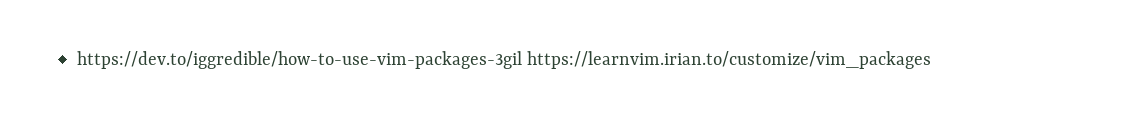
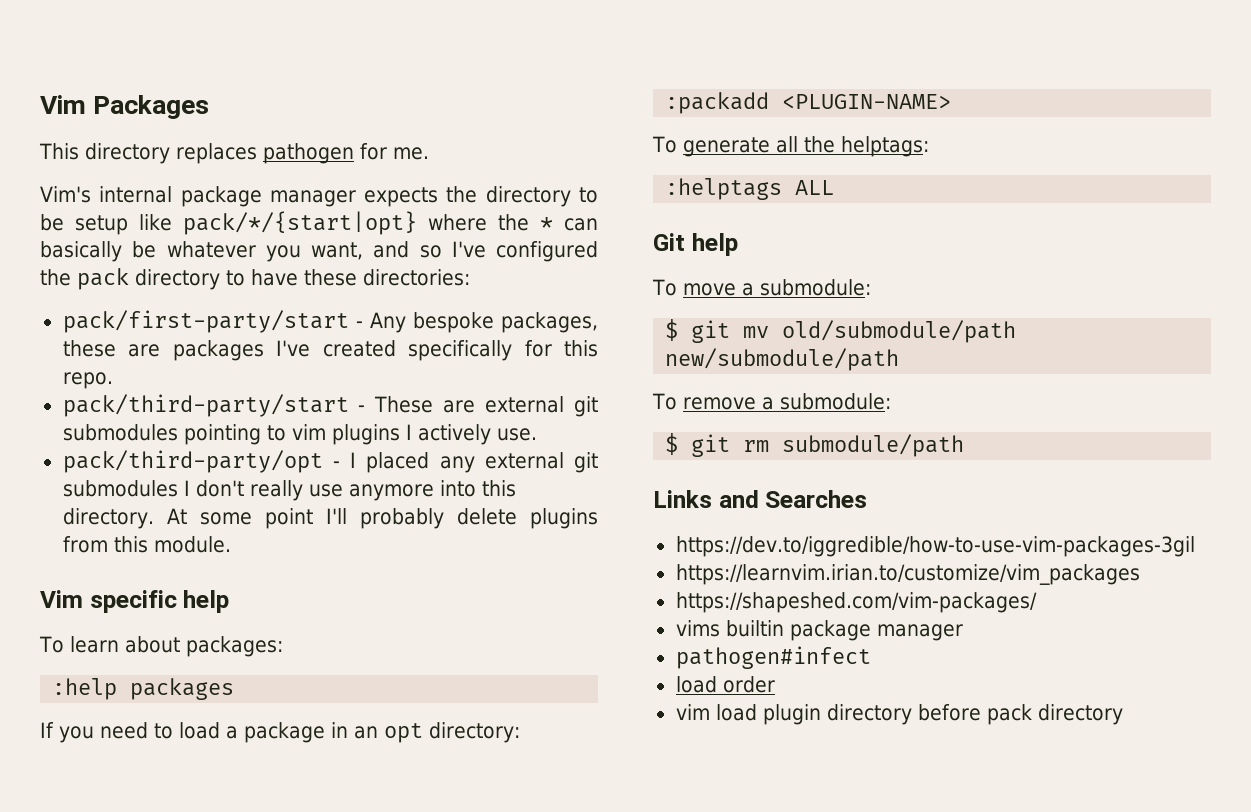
+ Vim Packages
+ This directory replaces pathogen for me.
+ Vim's internal package manager expects the directory to be setup like pack/*/{start|opt} where the * can basically be whatever you want, and so I've configured the pack directory to have these directories:
+ pack/first-party/start - Any bespoke packages, these are packages I've created specifically for this repo.
+ pack/third-party/start - These are external git submodules pointing to vim plugins I actively use.
+ pack/third-party/opt - I placed any external git submodules I don't really use anymore into this directory. At some point I'll probably delete plugins from this module.
+ Vim specific help
+ To learn about packages:
+ :help packages
+ If you need to load a package in an opt directory:
+ :packadd <PLUGIN-NAME>
+ To generate all the helptags:
+ :helptags ALL
+ Git help
+ To move a submodule:
+ $ git mv old/submodule/path new/submodule/path
+ To remove a submodule:
+ $ git rm submodule/path
+ Links and Searches
- https://dev.to/iggredible/how-to-use-vim-packages-3gil https://learnvim.irian.to/customize/vim_packages
+ https://dev.to/iggredible/how-to-use-vim-packages-3gil
+ https://learnvim.irian.to/customize/vim_packages
+ https://shapeshed.com/vim-packages/
+ vims builtin package manager
+ pathogen#infect
+ load order
+ vim load plugin directory before pack directory

